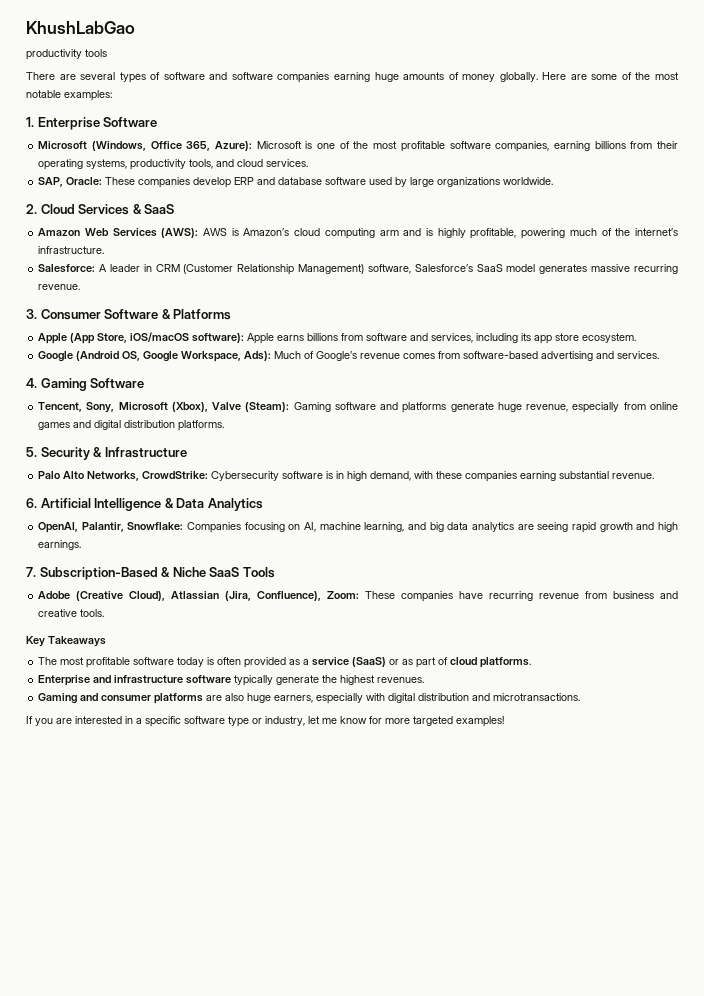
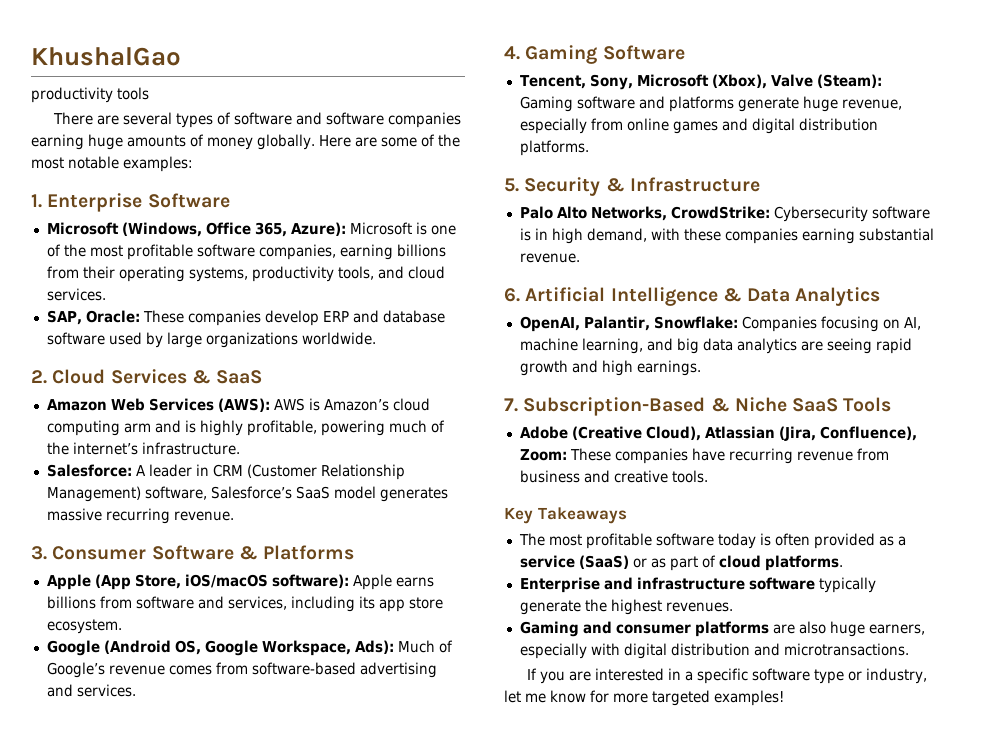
- KhushLabGao
+ KhushalGao

